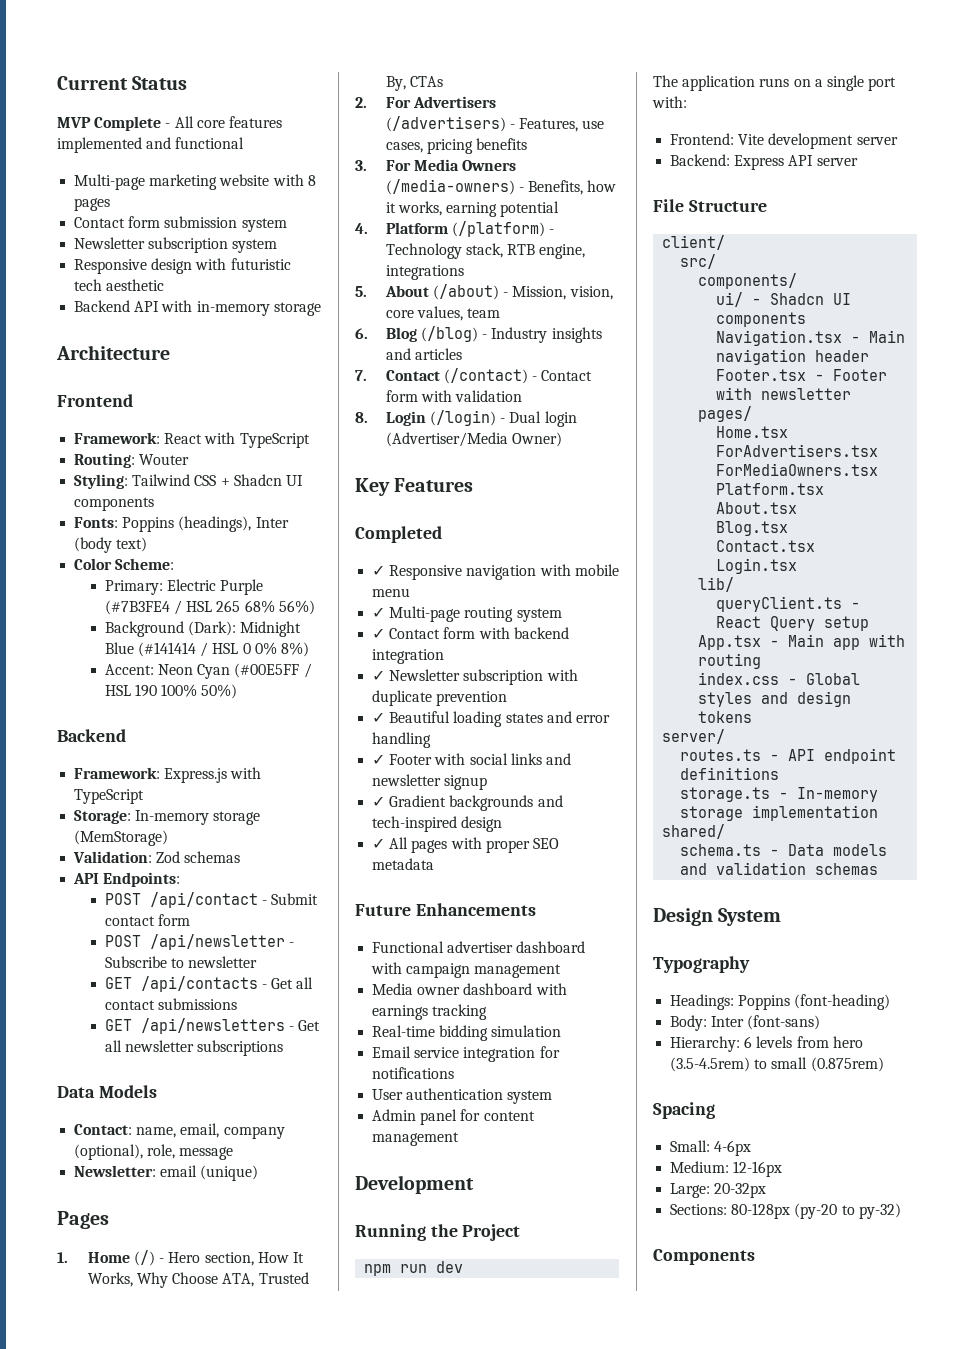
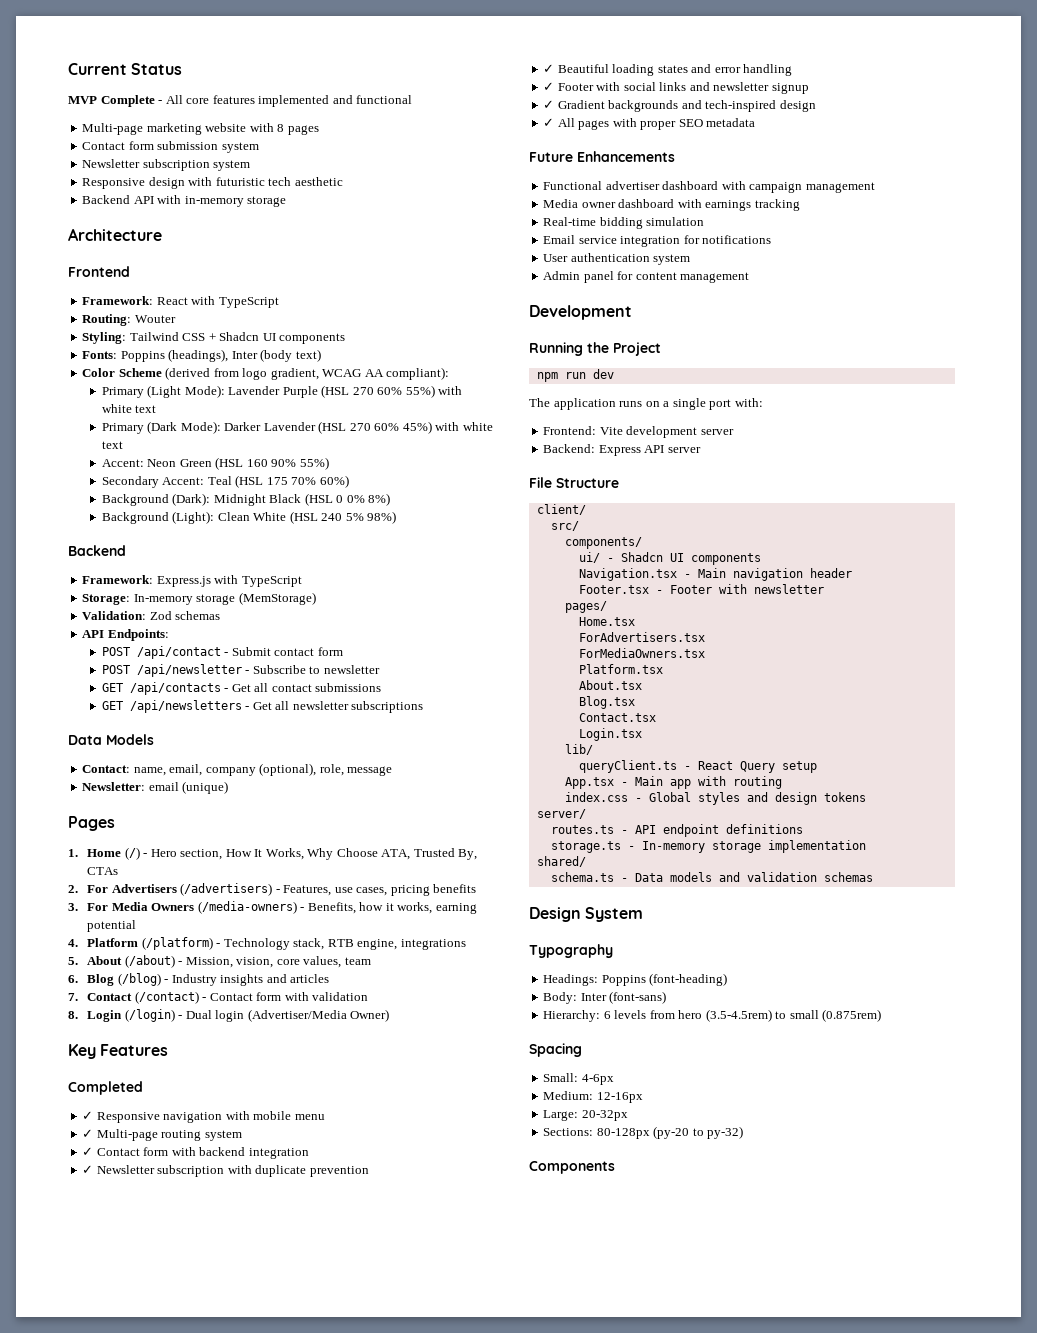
- Color Scheme:
- Primary: Electric Purple (#7B3FE4 / HSL 265 68% 56%)
+ Color Scheme (derived from logo gradient, WCAG AA compliant):
+ Primary (Light Mode): Lavender Purple (HSL 270 60% 55%) with white text
+ Primary (Dark Mode): Darker Lavender (HSL 270 60% 45%) with white text
+ Accent: Neon Green (HSL 160 90% 55%)
+ Secondary Accent: Teal (HSL 175 70% 60%)
- Background (Dark): Midnight Blue (#141414 / HSL 0 0% 8%)
+ Background (Dark): Midnight Black (HSL 0 0% 8%)
- Accent: Neon Cyan (#00E5FF / HSL 190 100% 50%)
+ Background (Light): Clean White (HSL 240 5% 98%)

